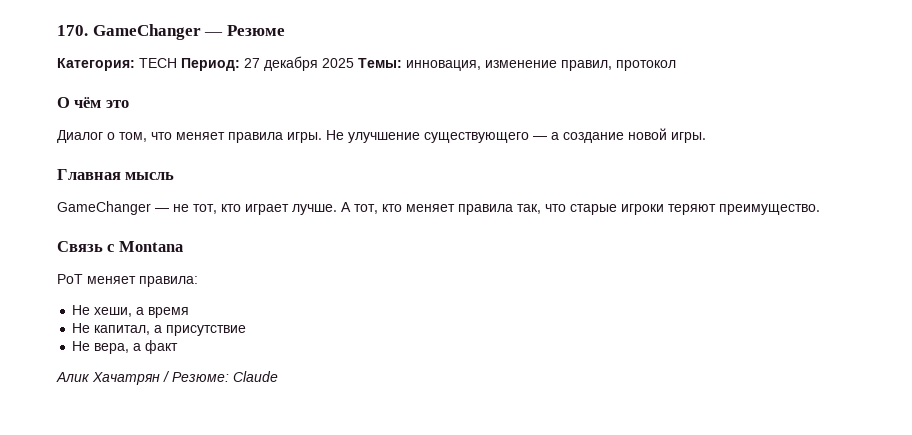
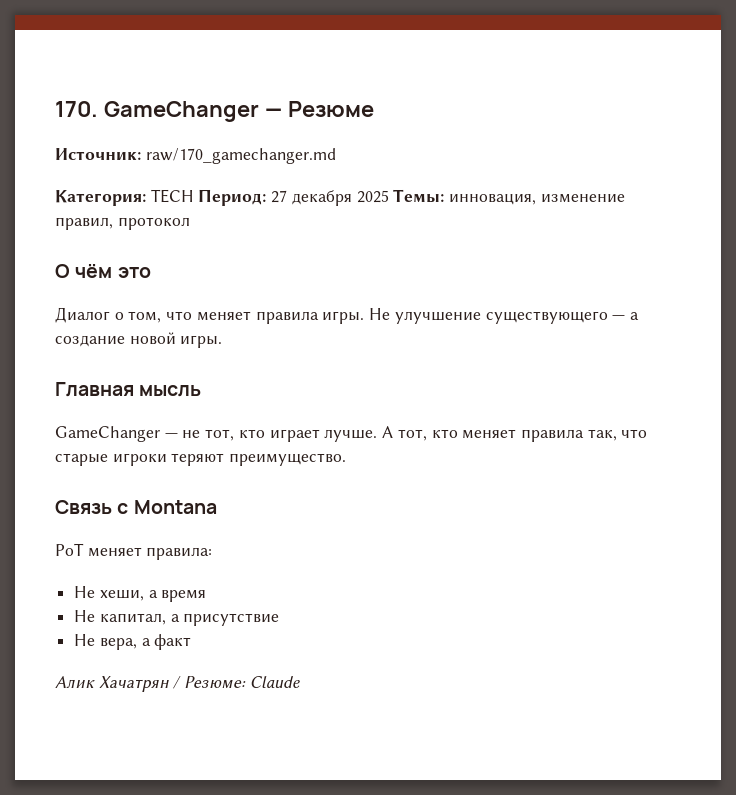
+ Источник: raw/170_gamechanger.md

